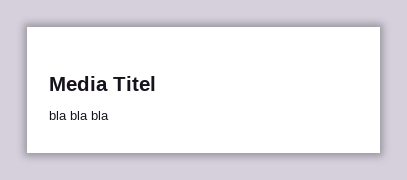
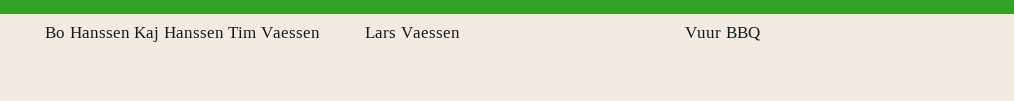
- Media Titel
- bla bla bla
+ Bo Hanssen Kaj Hanssen Tim Vaessen Lars Vaessen
+ Vuur BBQ

